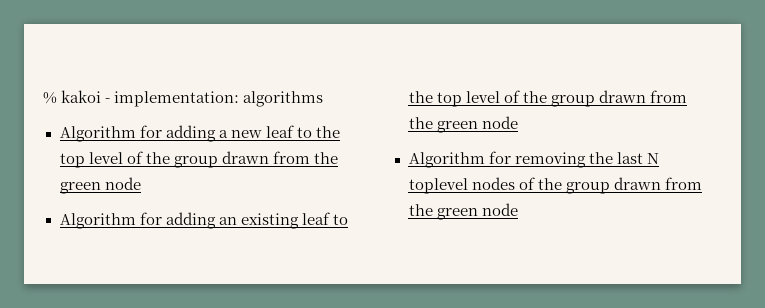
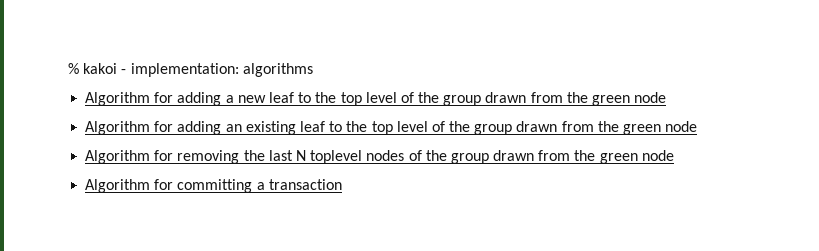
+ Algorithm for committing a transaction

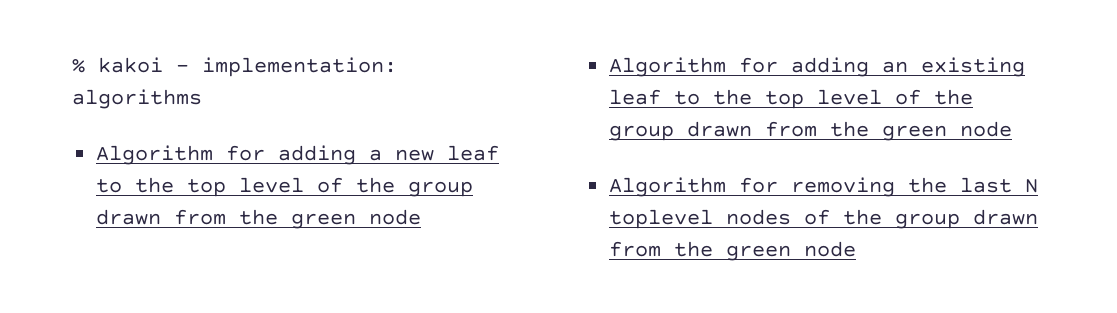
- Algorithm for committing a transaction

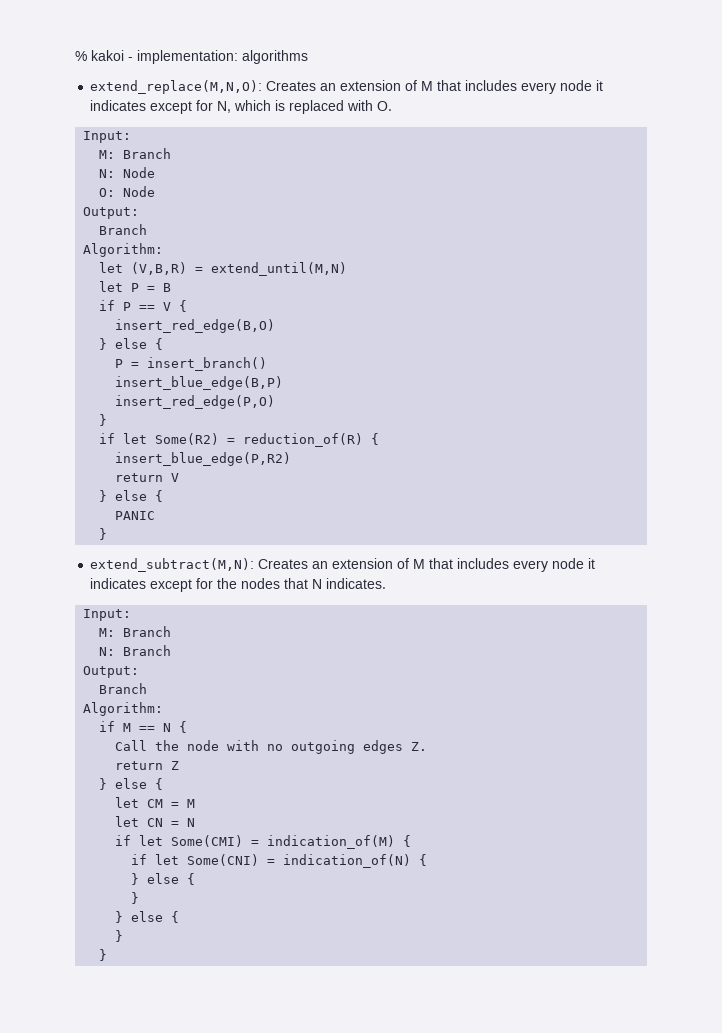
- Algorithm for adding a new leaf to the top level of the group drawn from the green node
- Algorithm for adding an existing leaf to the top level of the group drawn from the green node
- Algorithm for removing the last N toplevel nodes of the group drawn from the green node
+ extend_replace(M,N,O): Creates an extension of M that includes every node it indicates except for N, which is replaced with O.
+ Input:
+ M: Branch
+ N: Node
+ O: Node
+ Output:
+ Branch
+ Algorithm:
+ let (V,B,R) = extend_until(M,N)
+ let P = B
+ if P == V {
+ insert_red_edge(B,O)
+ } else {
+ P = insert_branch()
+ insert_blue_edge(B,P)
+ insert_red_edge(P,O)
+ }
+ if let Some(R2) = reduction_of(R) {
+ insert_blue_edge(P,R2)
+ return V
+ } else {
+ PANIC
+ }
+ extend_subtract(M,N): Creates an extension of M that includes every node it indicates except for the nodes that N indicates.
+ Input:
+ M: Branch
+ N: Branch
+ Output:
+ Branch
+ Algorithm:
+ if M == N {
+ Call the node with no outgoing edges Z.
+ return Z
+ } else {
+ let CM = M
+ let CN = N
+ if let Some(CMI) = indication_of(M) {
+ if let Some(CNI) = indication_of(N) {
+ } else {
+ }
+ } else {
+ }
+ }

